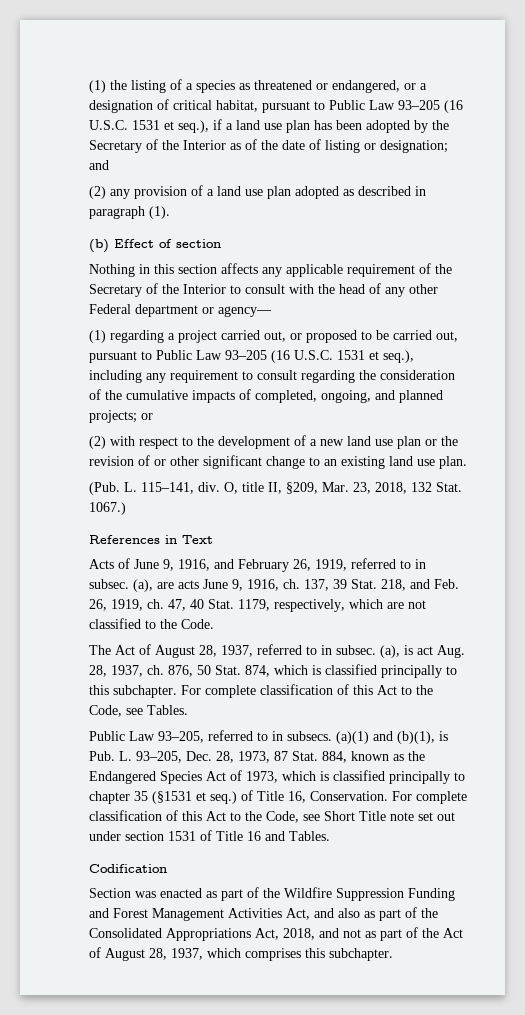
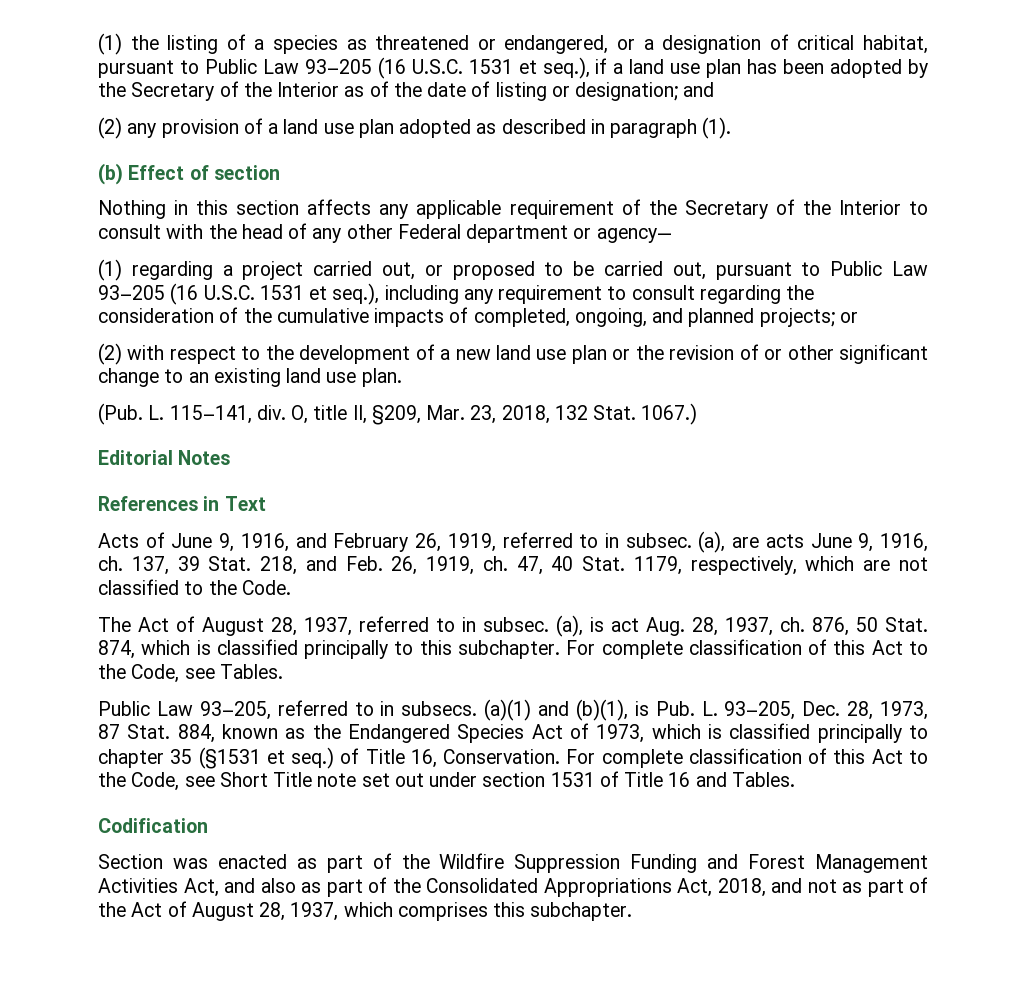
+ Editorial Notes

